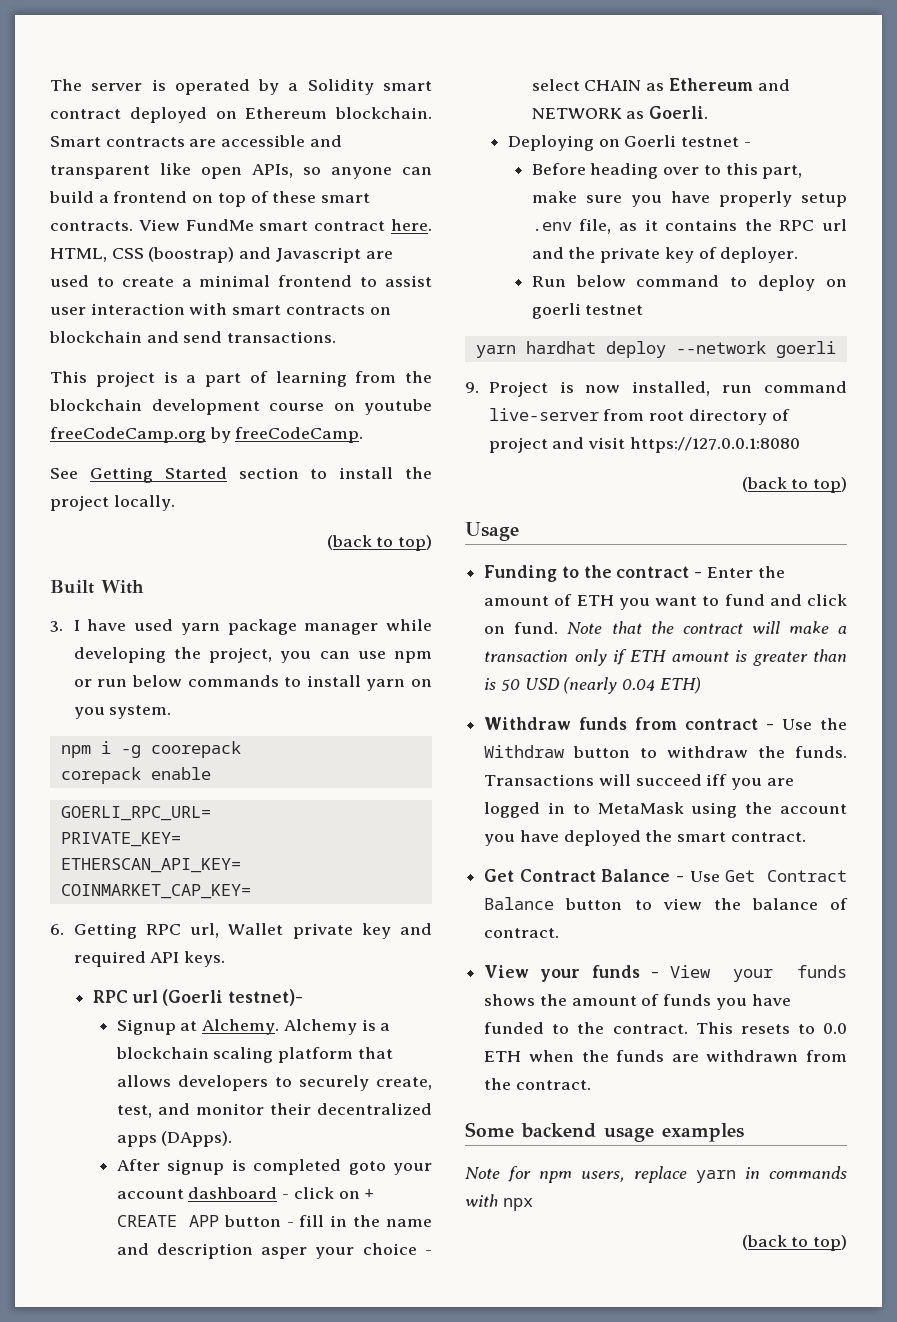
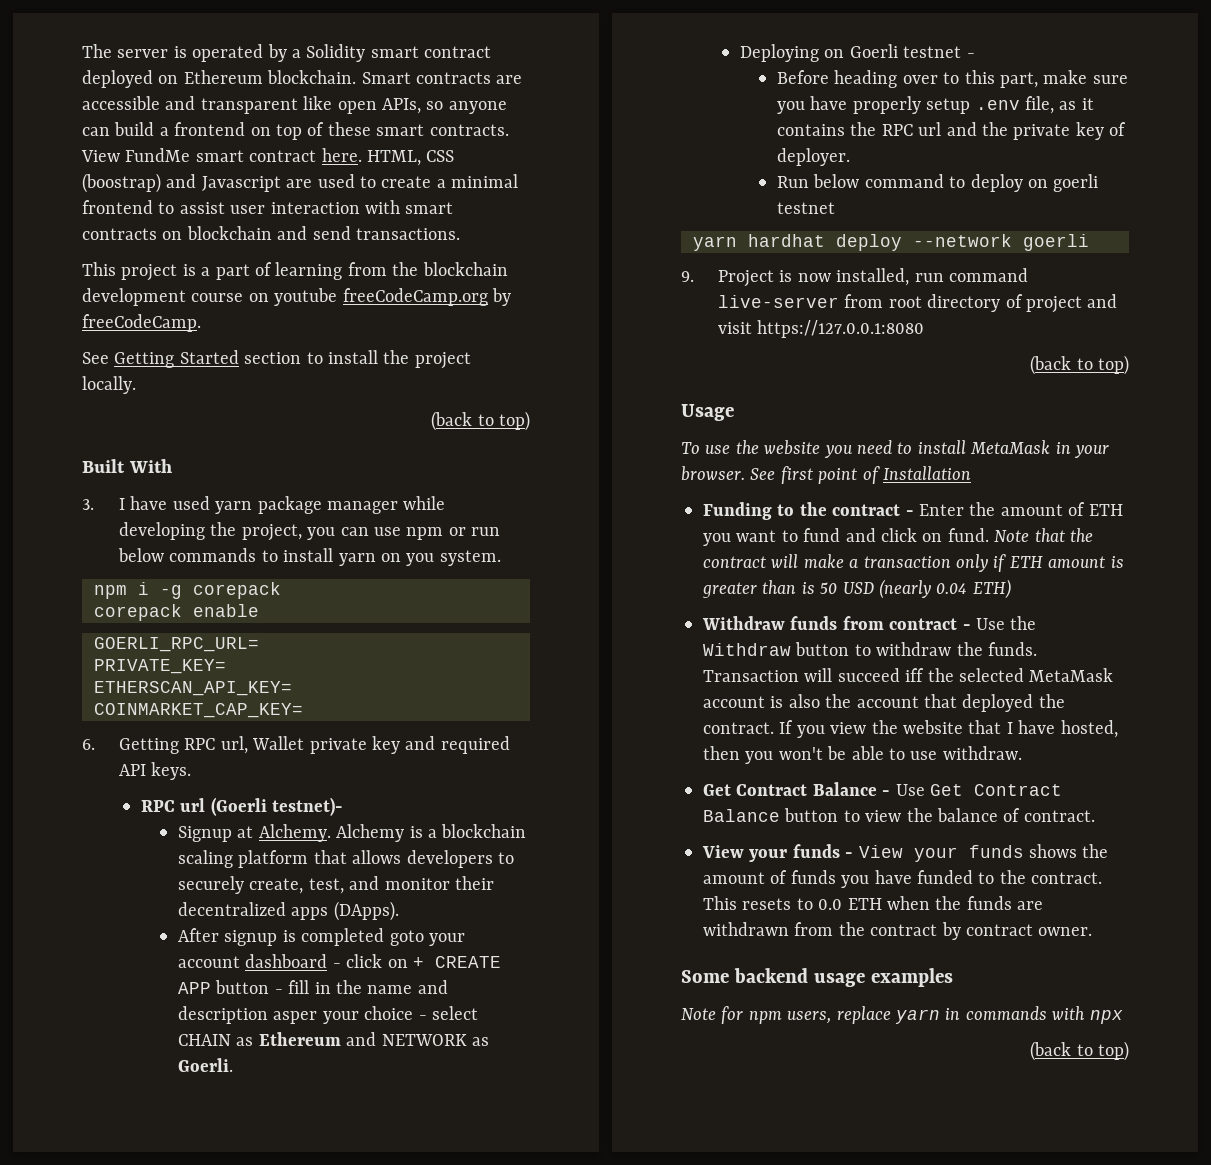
- npm i -g coorepack
+ npm i -g corepack
+ To use the website you need to install MetaMask in your browser. See first point of Installation
- Transactions will succeed iff you are logged in to MetaMask using the account you have deployed the smart contract.
+ Transaction will succeed iff the selected MetaMask account is also the account that deployed the contract. If you view the website that I have hosted, then you won't be able to use withdraw.
- This resets to 0.0 ETH when the funds are withdrawn from the contract.
+ This resets to 0.0 ETH when the funds are withdrawn from the contract by contract owner.

